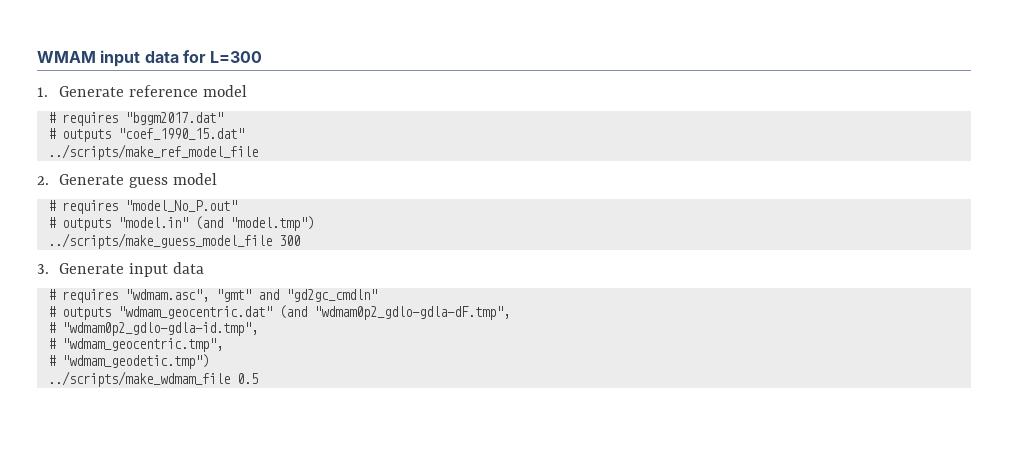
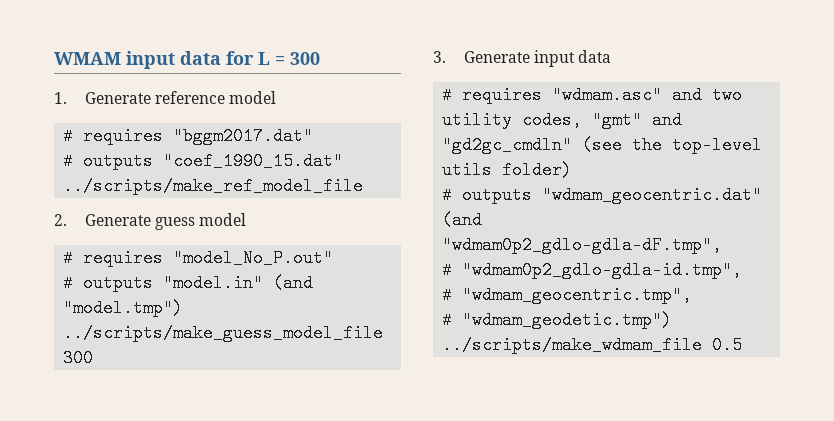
- WMAM input data for L=300
+ WMAM input data for L = 300
- # requires "wdmam.asc", "gmt" and "gd2gc_cmdln"
+ # requires "wdmam.asc" and two utility codes, "gmt" and "gd2gc_cmdln" (see the top-level utils folder)

